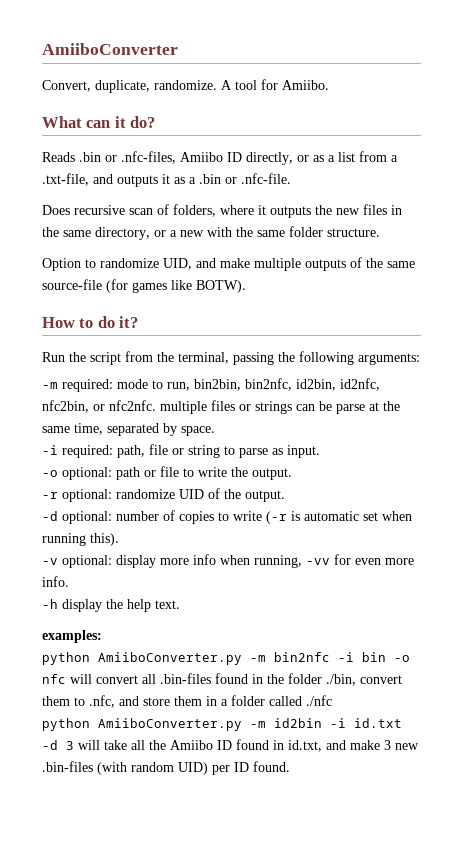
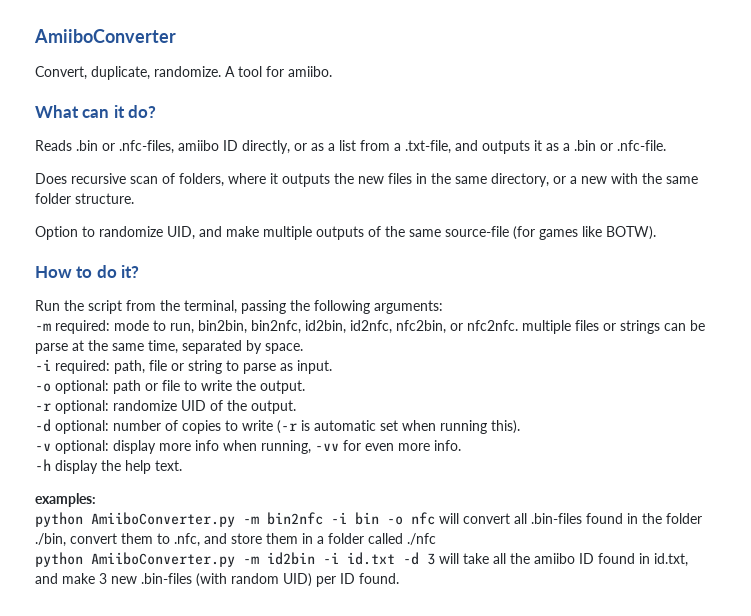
- A tool for Amiibo.
+ A tool for amiibo.
- Reads .bin or .nfc-files, Amiibo ID directly, or as a list from a .txt-file, and outputs it as a .bin or .nfc-file.
+ Reads .bin or .nfc-files, amiibo ID directly, or as a list from a .txt-file, and outputs it as a .bin or .nfc-file.
- python AmiiboConverter.py -m id2bin -i id.txt -d 3 will take all the Amiibo ID found in id.txt, and make 3 new .bin-files (with random UID) per ID found.
+ python AmiiboConverter.py -m id2bin -i id.txt -d 3 will take all the amiibo ID found in id.txt, and make 3 new .bin-files (with random UID) per ID found.

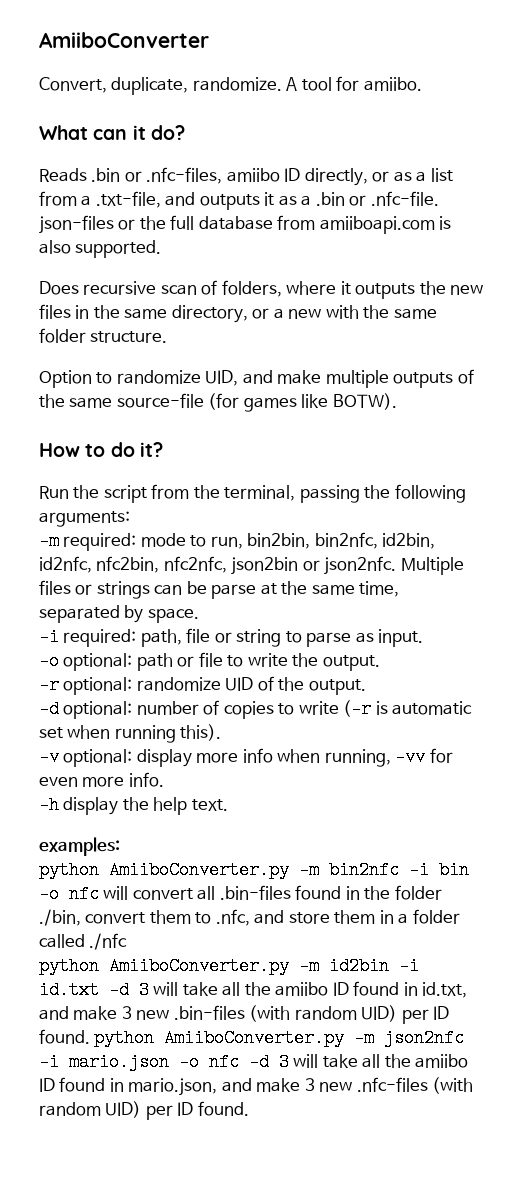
- Reads .bin or .nfc-files, amiibo ID directly, or as a list from a .txt-file, and outputs it as a .bin or .nfc-file.
+ Reads .bin or .nfc-files, amiibo ID directly, or as a list from a .txt-file, and outputs it as a .bin or .nfc-file. json-files or the full database from amiiboapi.com is also supported.
- -m required: mode to run, bin2bin, bin2nfc, id2bin, id2nfc, nfc2bin, or nfc2nfc. multiple files or strings can be parse at the same time, separated by space.
+ -m required: mode to run, bin2bin, bin2nfc, id2bin, id2nfc, nfc2bin, nfc2nfc, json2bin or json2nfc. Multiple files or strings can be parse at the same time, separated by space.
- python AmiiboConverter.py -m id2bin -i id.txt -d 3 will take all the amiibo ID found in id.txt, and make 3 new .bin-files (with random UID) per ID found.
+ python AmiiboConverter.py -m id2bin -i id.txt -d 3 will take all the amiibo ID found in id.txt, and make 3 new .bin-files (with random UID) per ID found. python AmiiboConverter.py -m json2nfc -i mario.json -o nfc -d 3 will take all the amiibo ID found in mario.json, and make 3 new .nfc-files (with random UID) per ID found.

